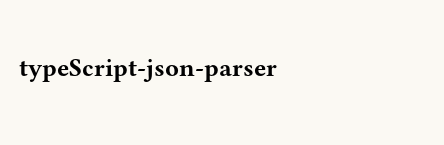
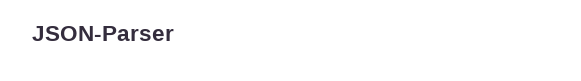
- typeScript-json-parser
+ JSON-Parser

